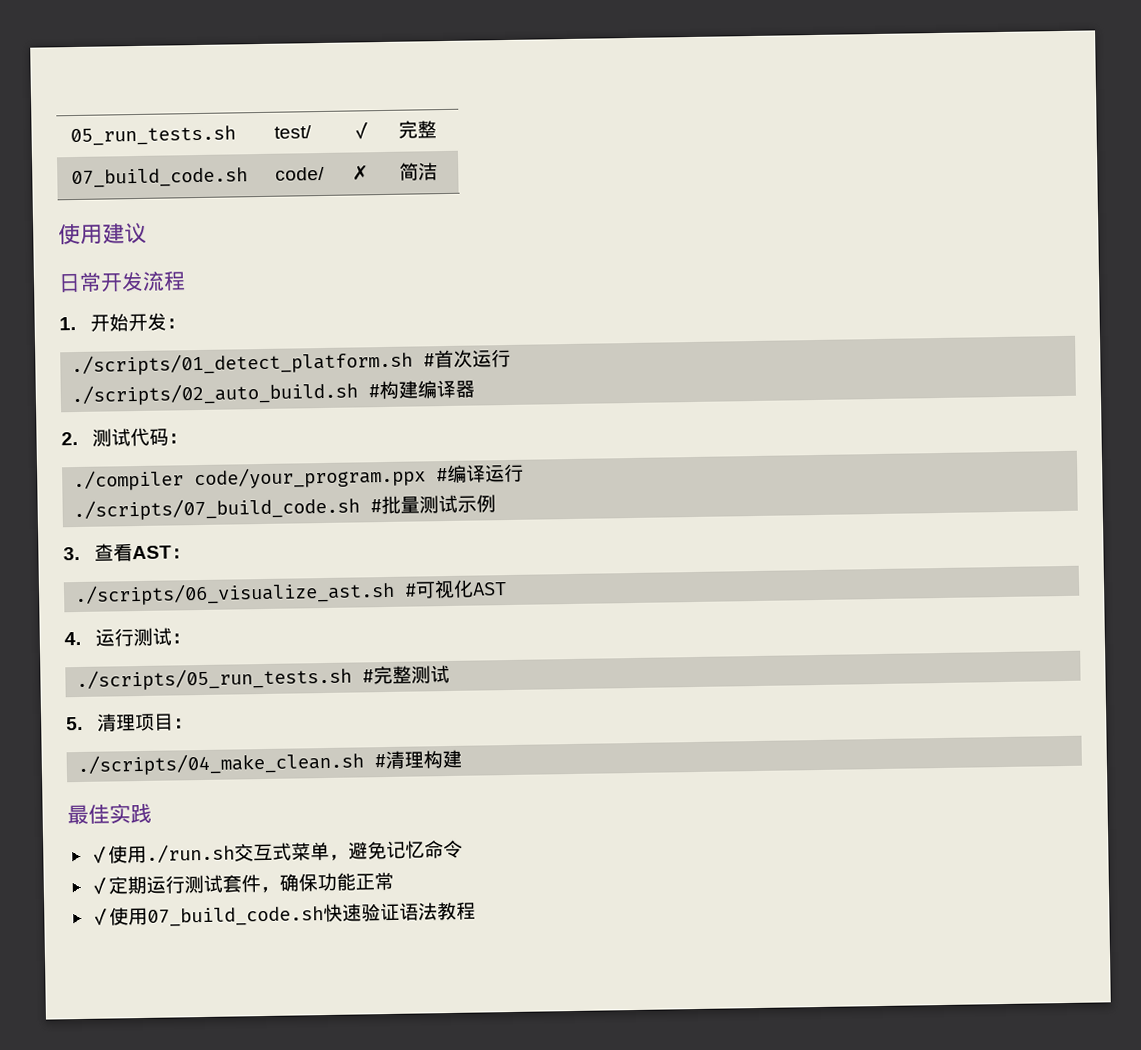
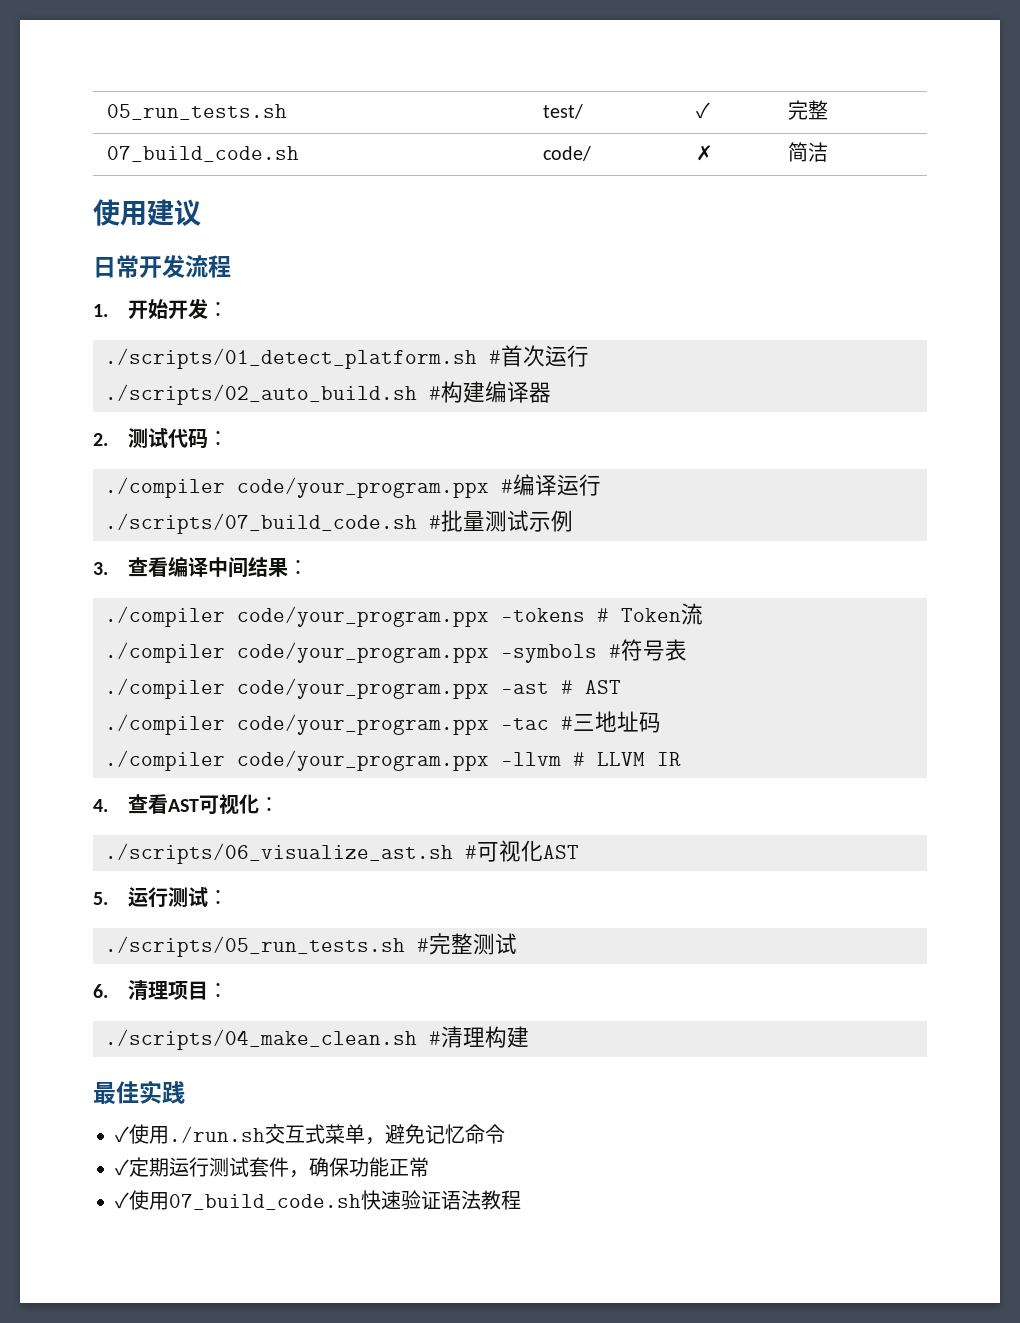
- 3.查看AST：
+ 3.查看编译中间结果：
+ ./compiler code/your_program.ppx -tokens # Token流
+ ./compiler code/your_program.ppx -symbols #符号表
+ ./compiler code/your_program.ppx -ast # AST
+ ./compiler code/your_program.ppx -tac #三地址码
+ ./compiler code/your_program.ppx -llvm # LLVM IR
+ 4.查看AST可视化：
- 4.运行测试：
+ 5.运行测试：
- 5.清理项目：
+ 6.清理项目：

